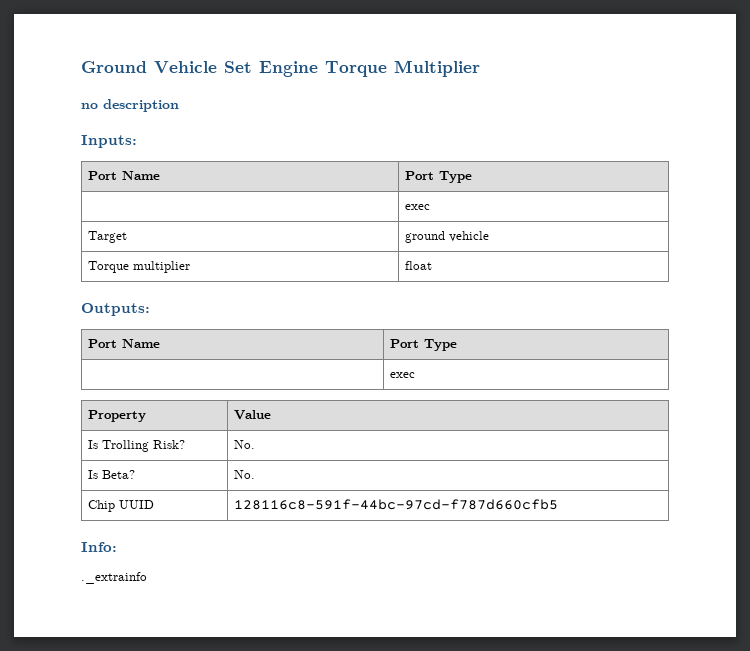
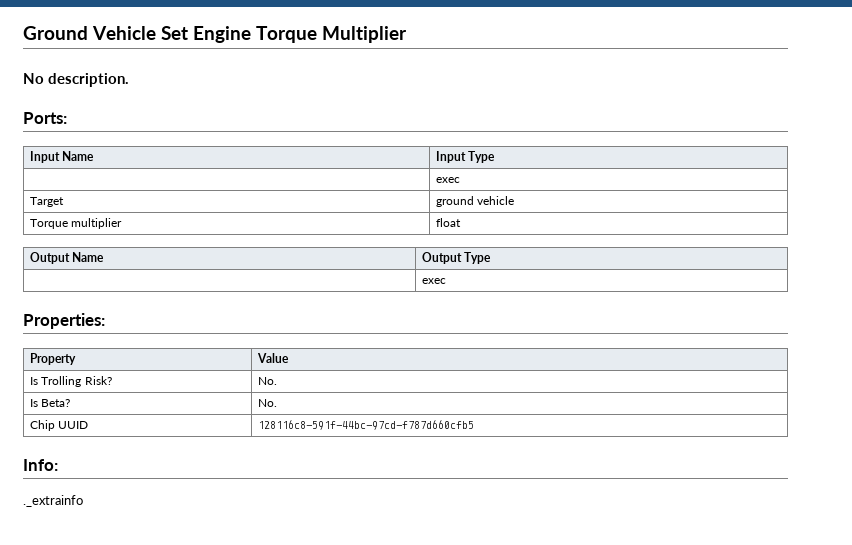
- no description
- Inputs:
- Port Name | Port Type
+ No description.
+ Ports:
+ Input Name | Input Type
- Outputs:
- Port Name | Port Type
+ Output Name | Output Type
  | exec
+ Properties:

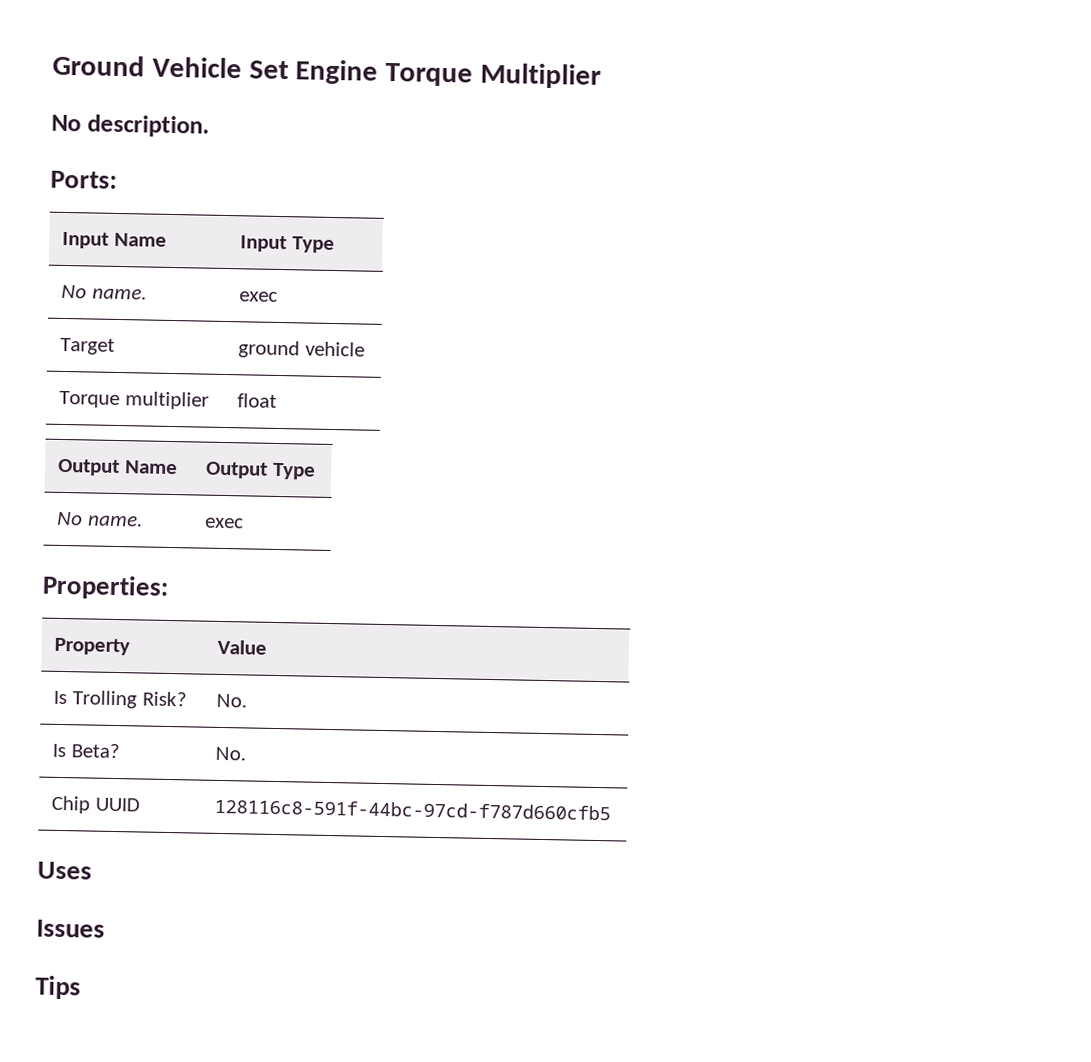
  Input Name | Input Type
- | exec
+ No name. | exec
  Output Name | Output Type
- | exec
+ No name. | exec
- Info:
- ._extrainfo
+ Uses
+ Issues
+ Tips

